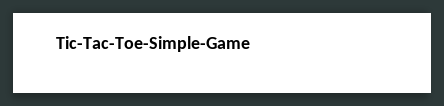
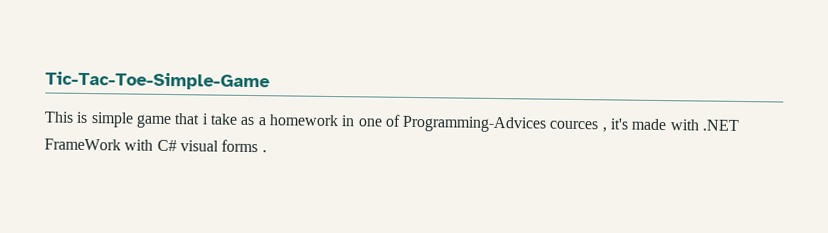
+ This is simple game that i take as a homework in one of Programming-Advices cources , it's made with .NET FrameWork with C# visual forms .

